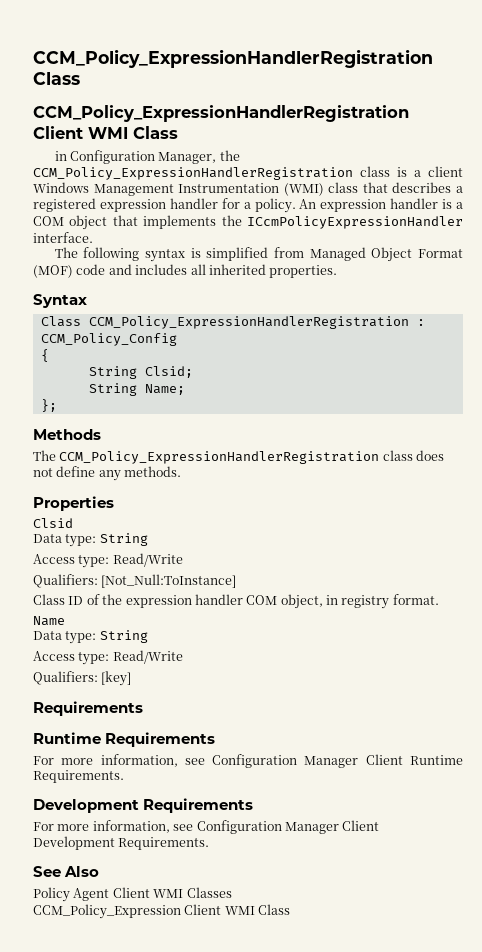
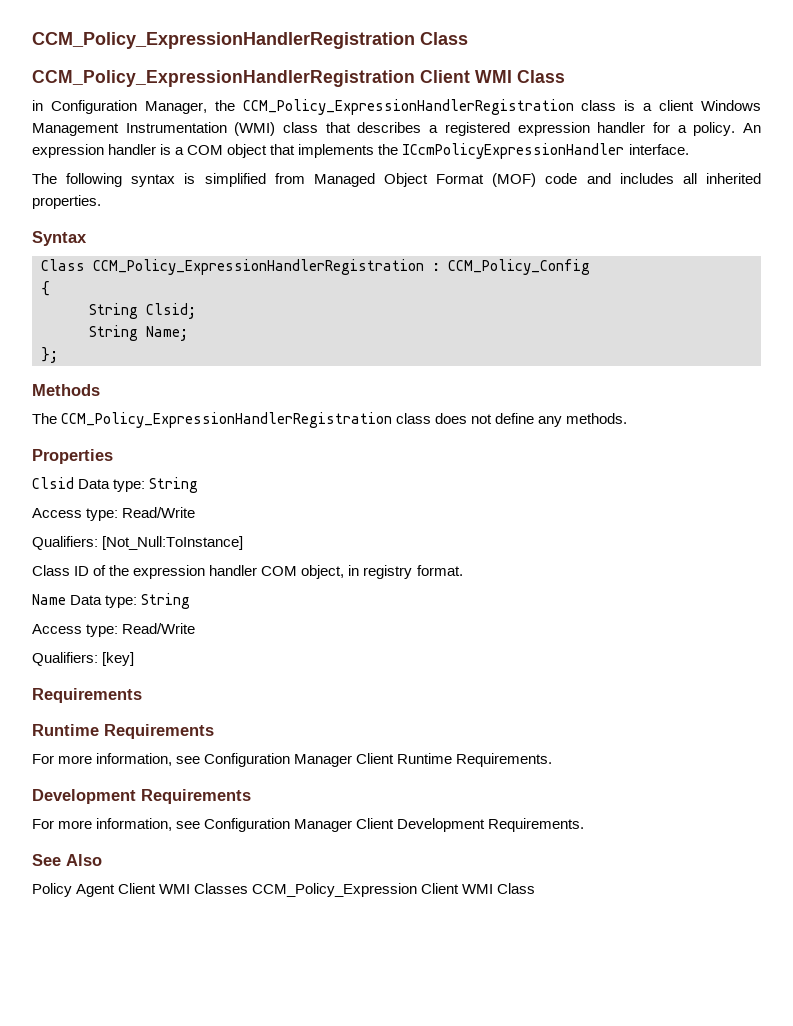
- Clsid
- Data type: String
+ Clsid Data type: String
- Name
- Data type: String
+ Name Data type: String
- Policy Agent Client WMI Classes
- CCM_Policy_Expression Client WMI Class
+ Policy Agent Client WMI Classes CCM_Policy_Expression Client WMI Class

